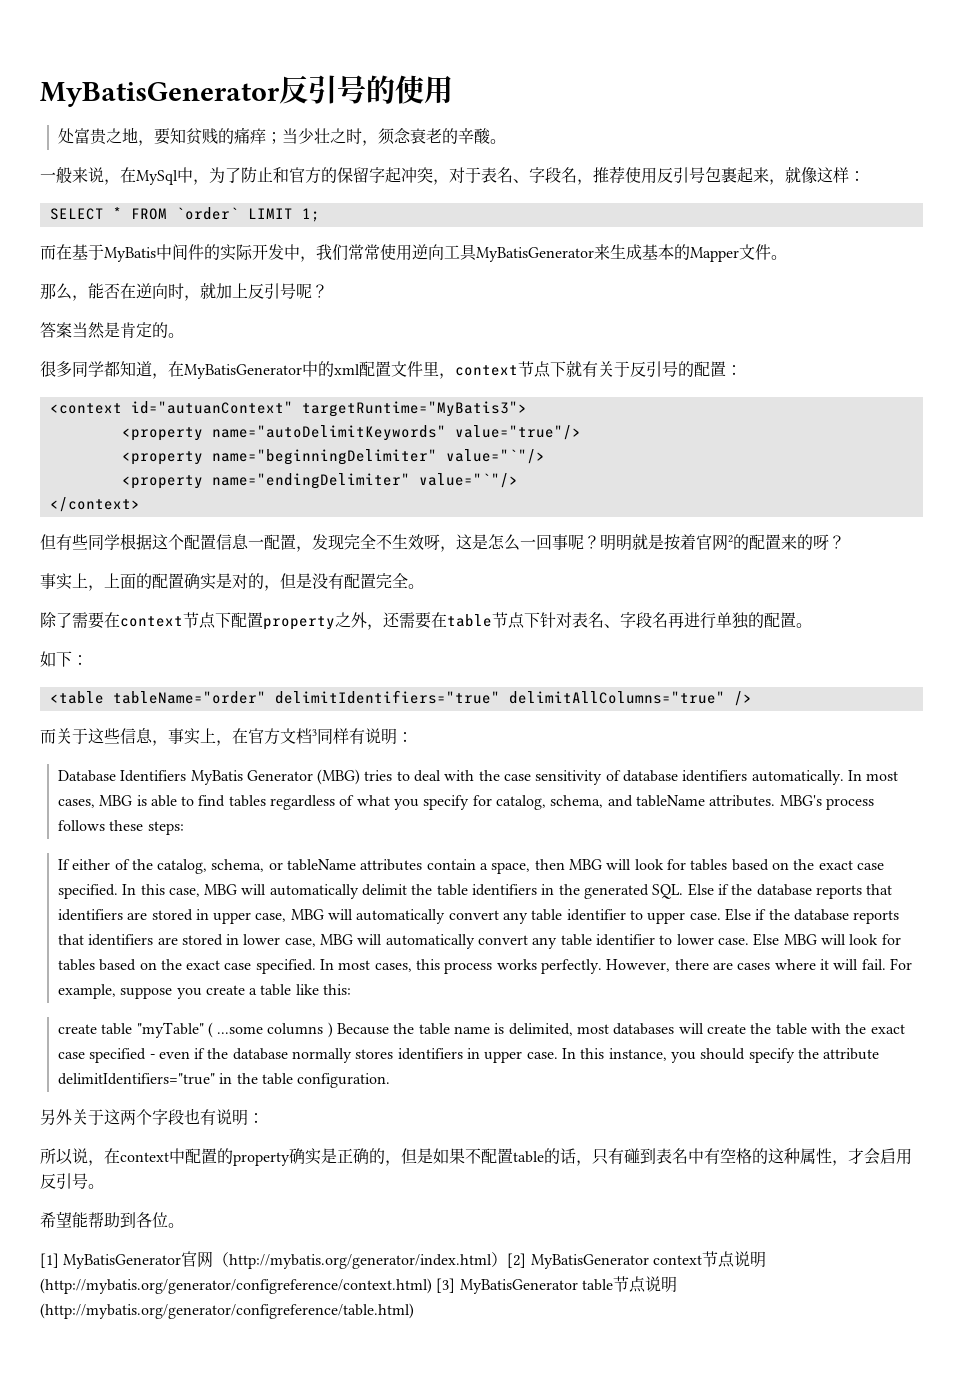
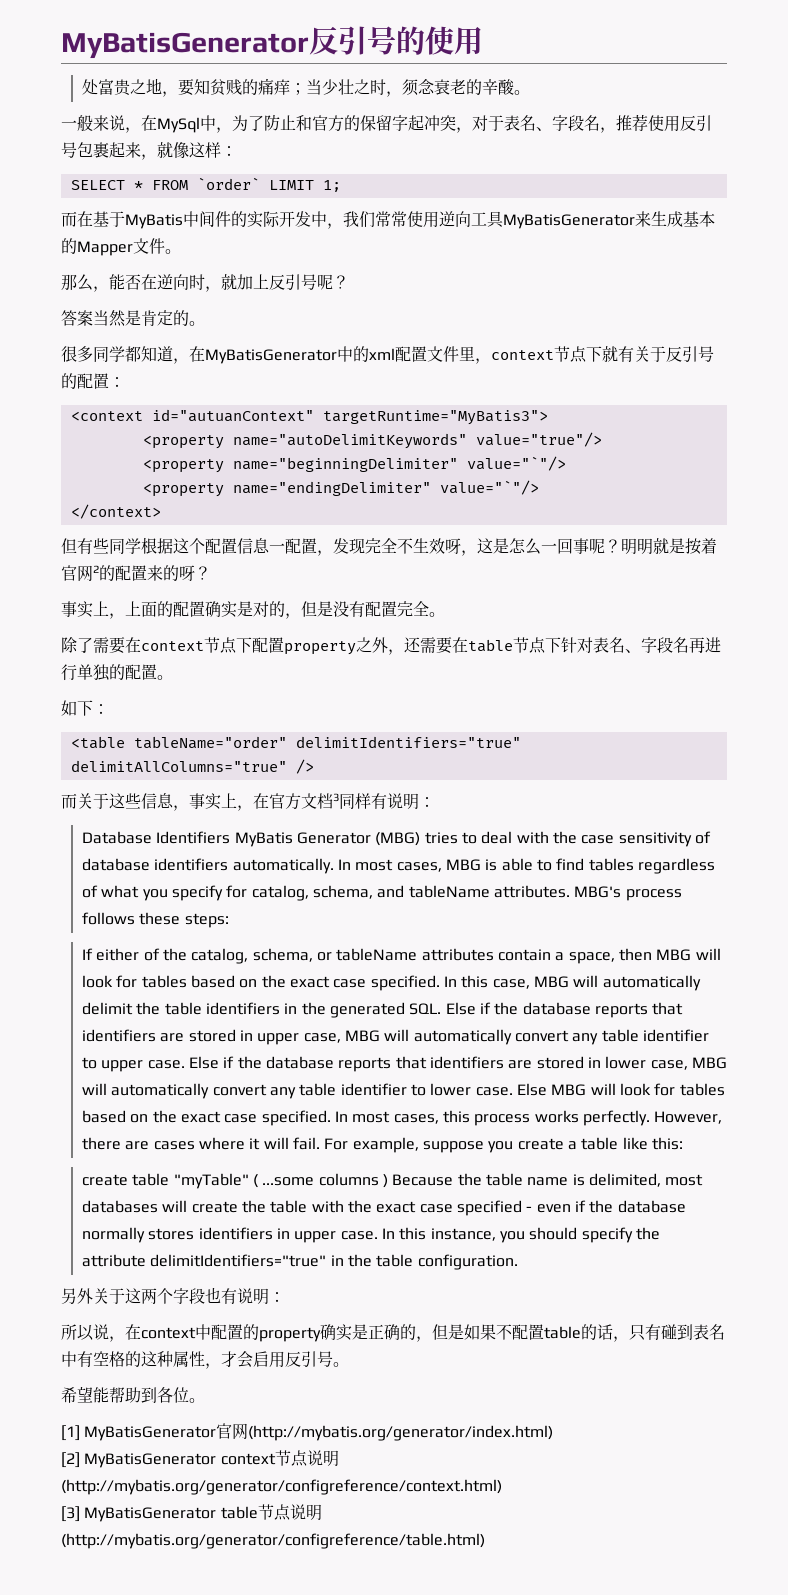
- [1] MyBatisGenerator官网（http://mybatis.org/generator/index.html）[2] MyBatisGenerator context节点说明(http://mybatis.org/generator/configreference/context.html) [3] MyBatisGenerator table节点说明(http://mybatis.org/generator/configreference/table.html)
+ [1] MyBatisGenerator官网(http://mybatis.org/generator/index.html)
+ [2] MyBatisGenerator context节点说明(http://mybatis.org/generator/configreference/context.html)
+ [3] MyBatisGenerator table节点说明(http://mybatis.org/generator/configreference/table.html)

